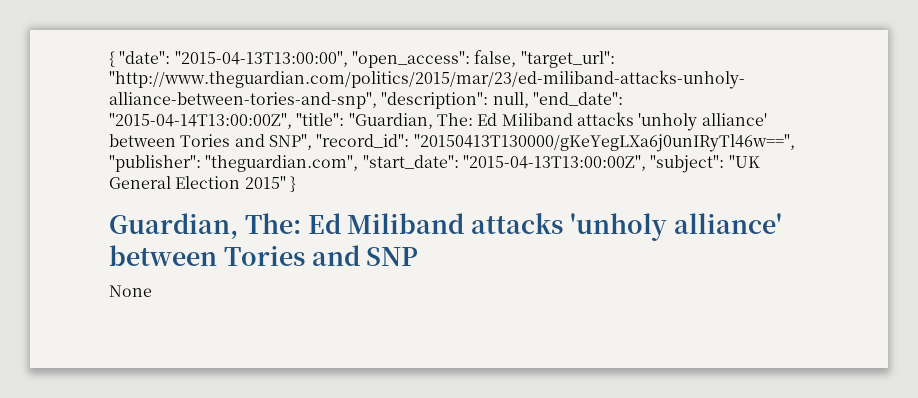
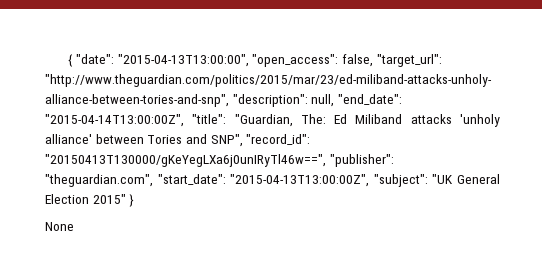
- Guardian, The: Ed Miliband attacks 'unholy alliance' between Tories and SNP

